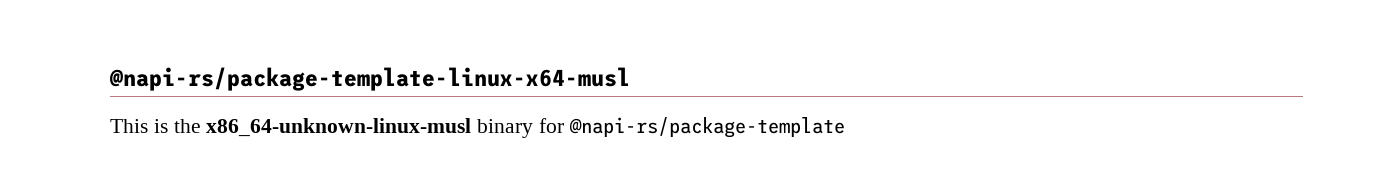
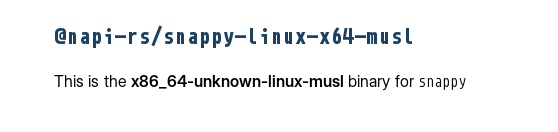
- @napi-rs/package-template-linux-x64-musl
+ @napi-rs/snappy-linux-x64-musl
- This is the x86_64-unknown-linux-musl binary for @napi-rs/package-template
+ This is the x86_64-unknown-linux-musl binary for snappy

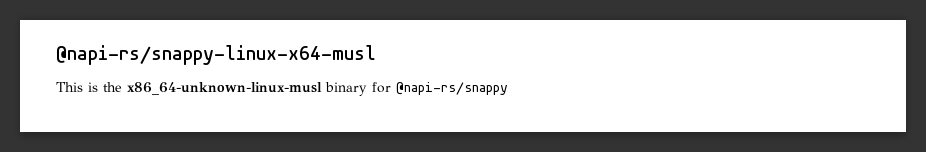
- This is the x86_64-unknown-linux-musl binary for snappy
+ This is the x86_64-unknown-linux-musl binary for @napi-rs/snappy

